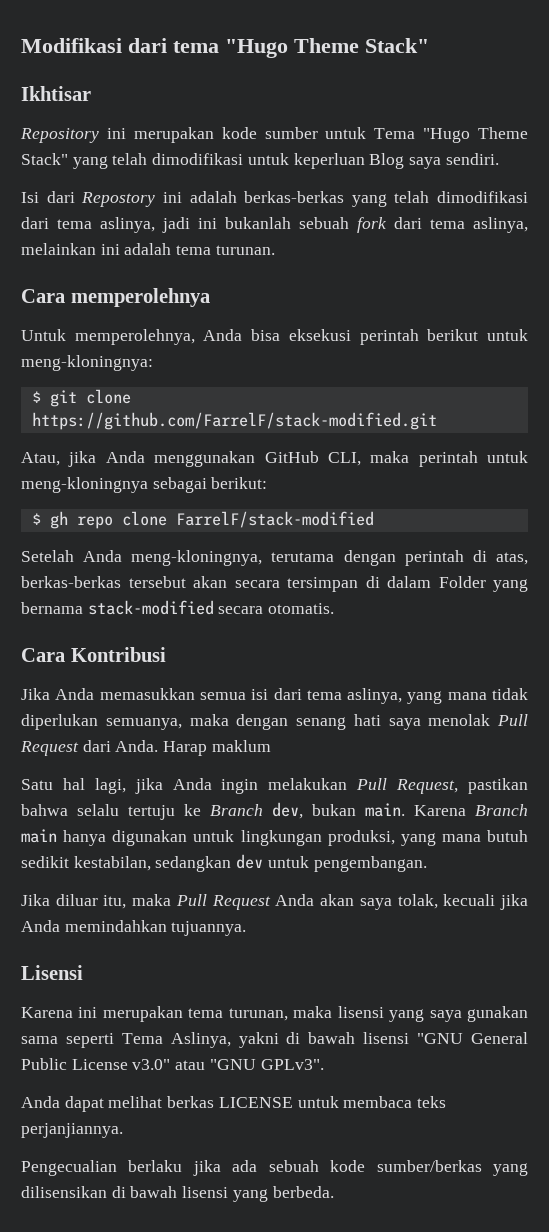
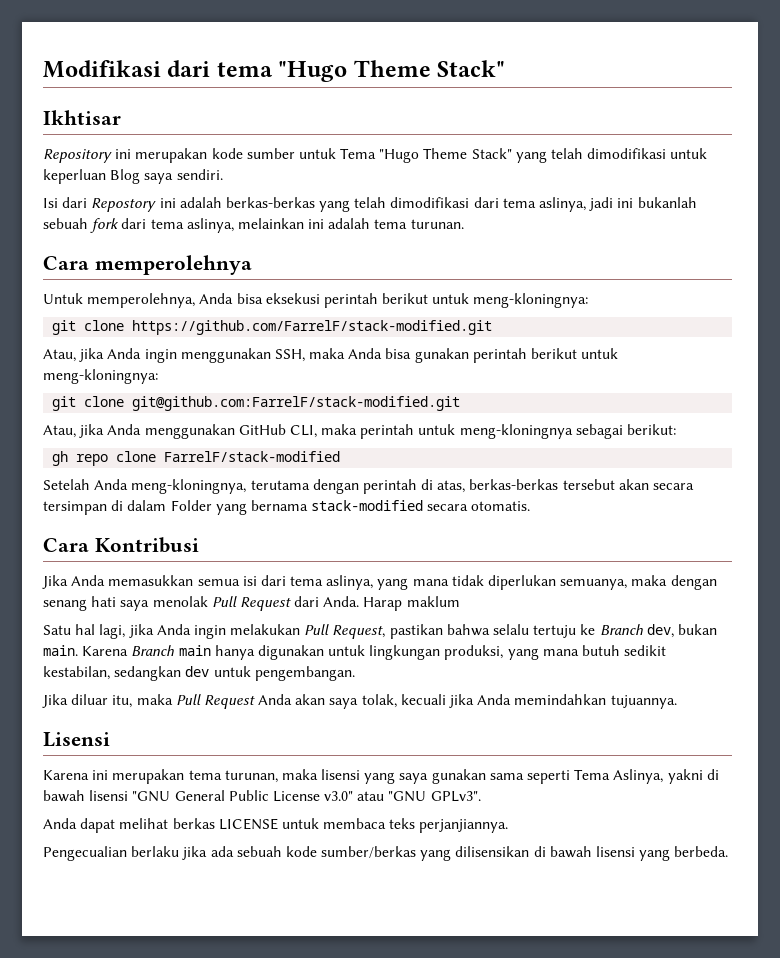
- $ git clone https://github.com/FarrelF/stack-modified.git
+ git clone https://github.com/FarrelF/stack-modified.git
+ Atau, jika Anda ingin menggunakan SSH, maka Anda bisa gunakan perintah berikut untuk meng-kloningnya:
+ git clone git@github.com:FarrelF/stack-modified.git
- $ gh repo clone FarrelF/stack-modified
+ gh repo clone FarrelF/stack-modified

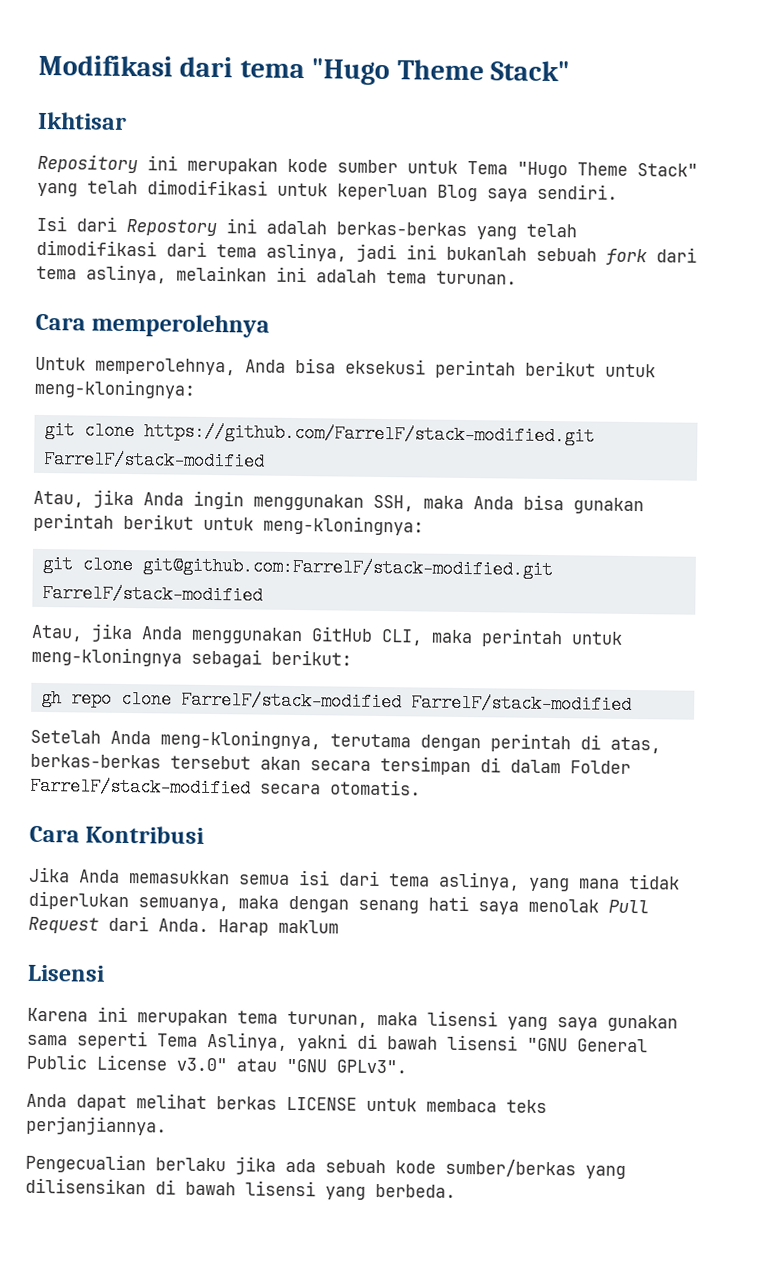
- git clone https://github.com/FarrelF/stack-modified.git
+ git clone https://github.com/FarrelF/stack-modified.git FarrelF/stack-modified
- git clone git@github.com:FarrelF/stack-modified.git
+ git clone git@github.com:FarrelF/stack-modified.git FarrelF/stack-modified
- gh repo clone FarrelF/stack-modified
+ gh repo clone FarrelF/stack-modified FarrelF/stack-modified
- Setelah Anda meng-kloningnya, terutama dengan perintah di atas, berkas-berkas tersebut akan secara tersimpan di dalam Folder yang bernama stack-modified secara otomatis.
+ Setelah Anda meng-kloningnya, terutama dengan perintah di atas, berkas-berkas tersebut akan secara tersimpan di dalam Folder FarrelF/stack-modified secara otomatis.
- Satu hal lagi, jika Anda ingin melakukan Pull Request, pastikan bahwa selalu tertuju ke Branch dev, bukan main. Karena Branch main hanya digunakan untuk lingkungan produksi, yang mana butuh sedikit kestabilan, sedangkan dev untuk pengembangan.
- Jika diluar itu, maka Pull Request Anda akan saya tolak, kecuali jika Anda memindahkan tujuannya.

